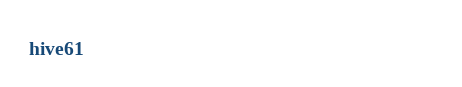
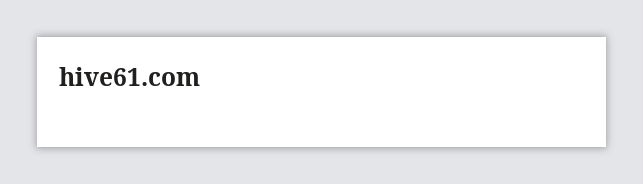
- hive61
+ hive61.com

